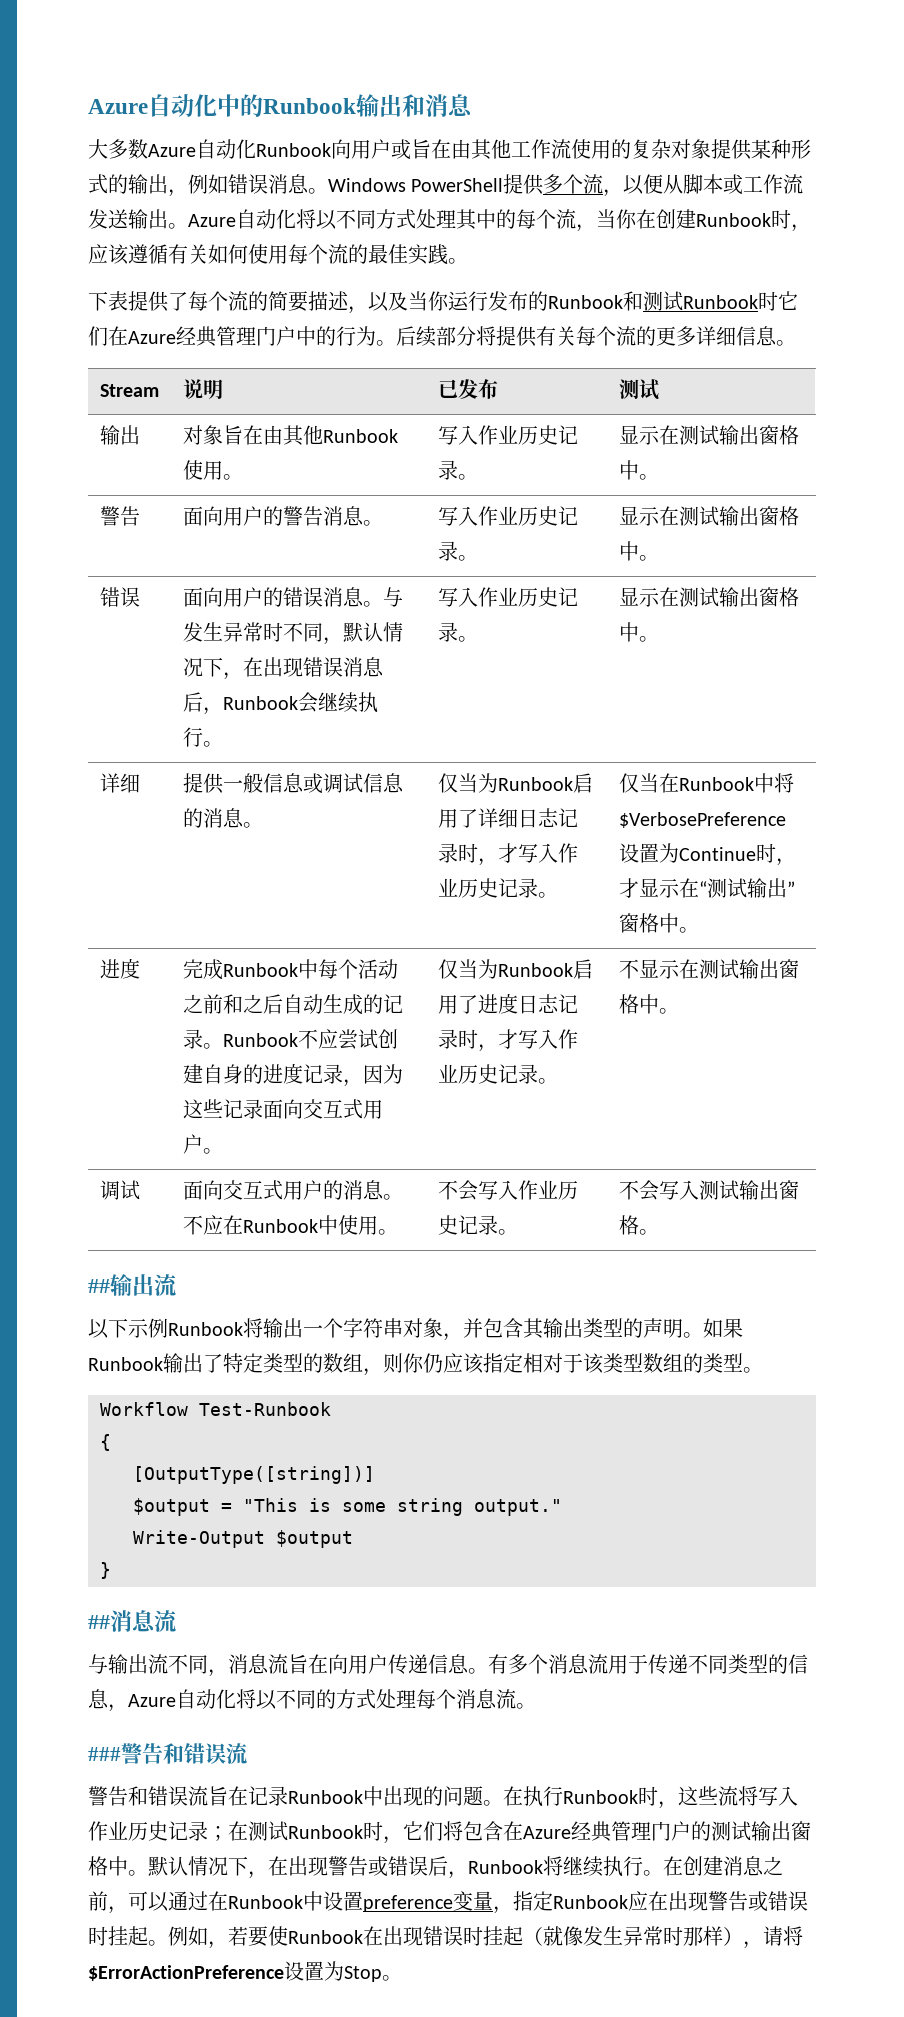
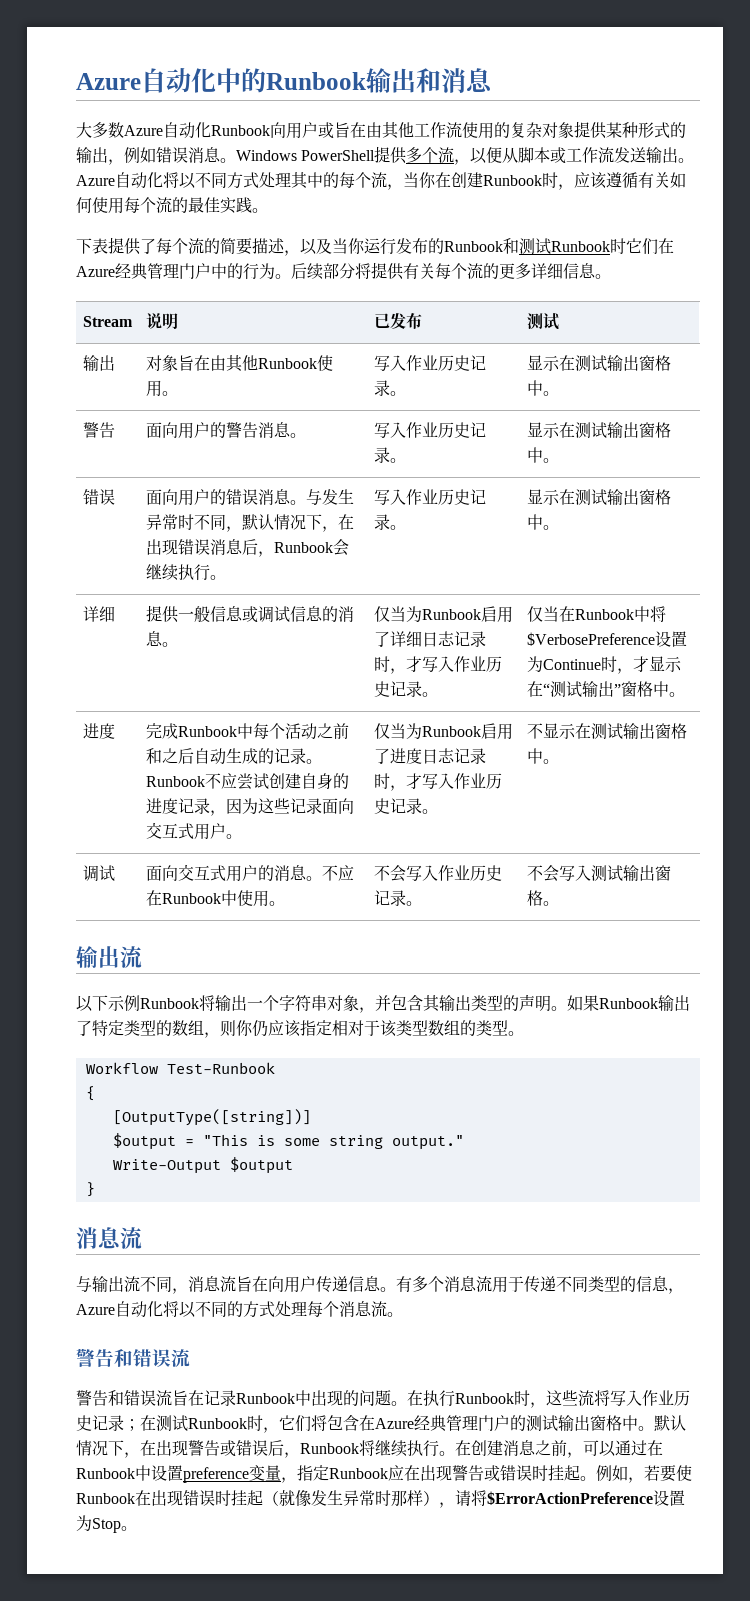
  调试 | 面向交互式用户的消息。不应在Runbook中使用。 | 不会写入作业历史记录。 | 不会写入测试输出窗格。
- ##输出流
+ 输出流
  }
- ##消息流
+ 消息流
  有多个消息流用于传递不同类型的信息，Azure自动化将以不同的方式处理每个消息流。
- ###警告和错误流
+ 警告和错误流

